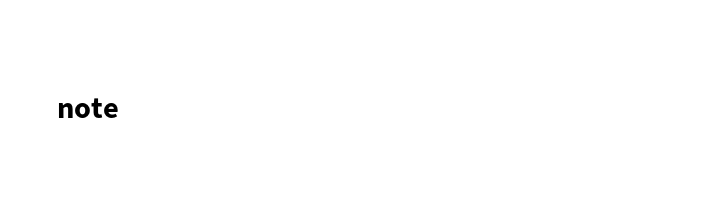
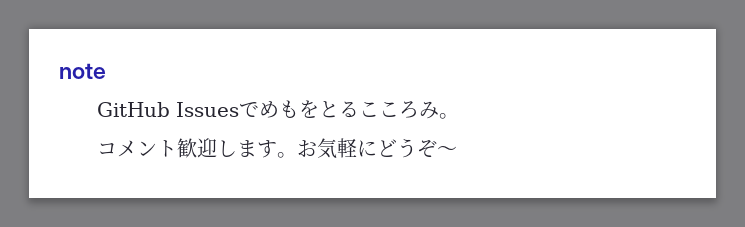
+ GitHub Issuesでめもをとるこころみ。
+ コメント歓迎します。お気軽にどうぞ～

